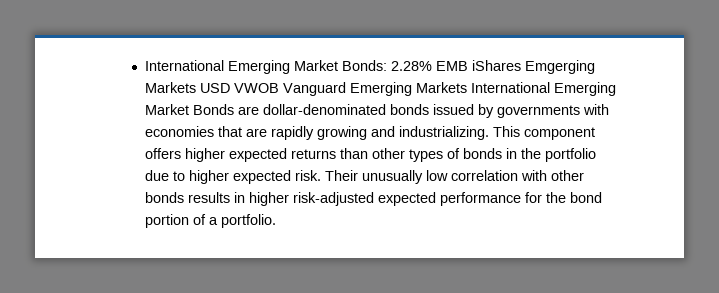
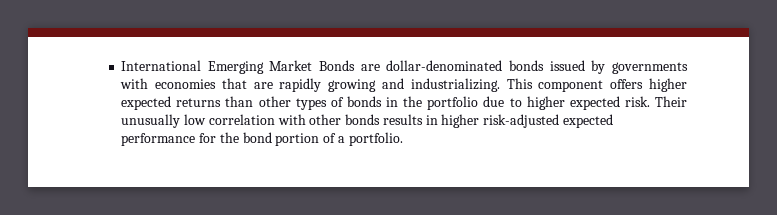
- International Emerging Market Bonds: 2.28% EMB iShares Emgerging Markets USD VWOB Vanguard Emerging Markets International Emerging Market Bonds are dollar-denominated bonds issued by governments with economies that are rapidly growing and industrializing.
+ International Emerging Market Bonds are dollar-denominated bonds issued by governments with economies that are rapidly growing and industrializing.

